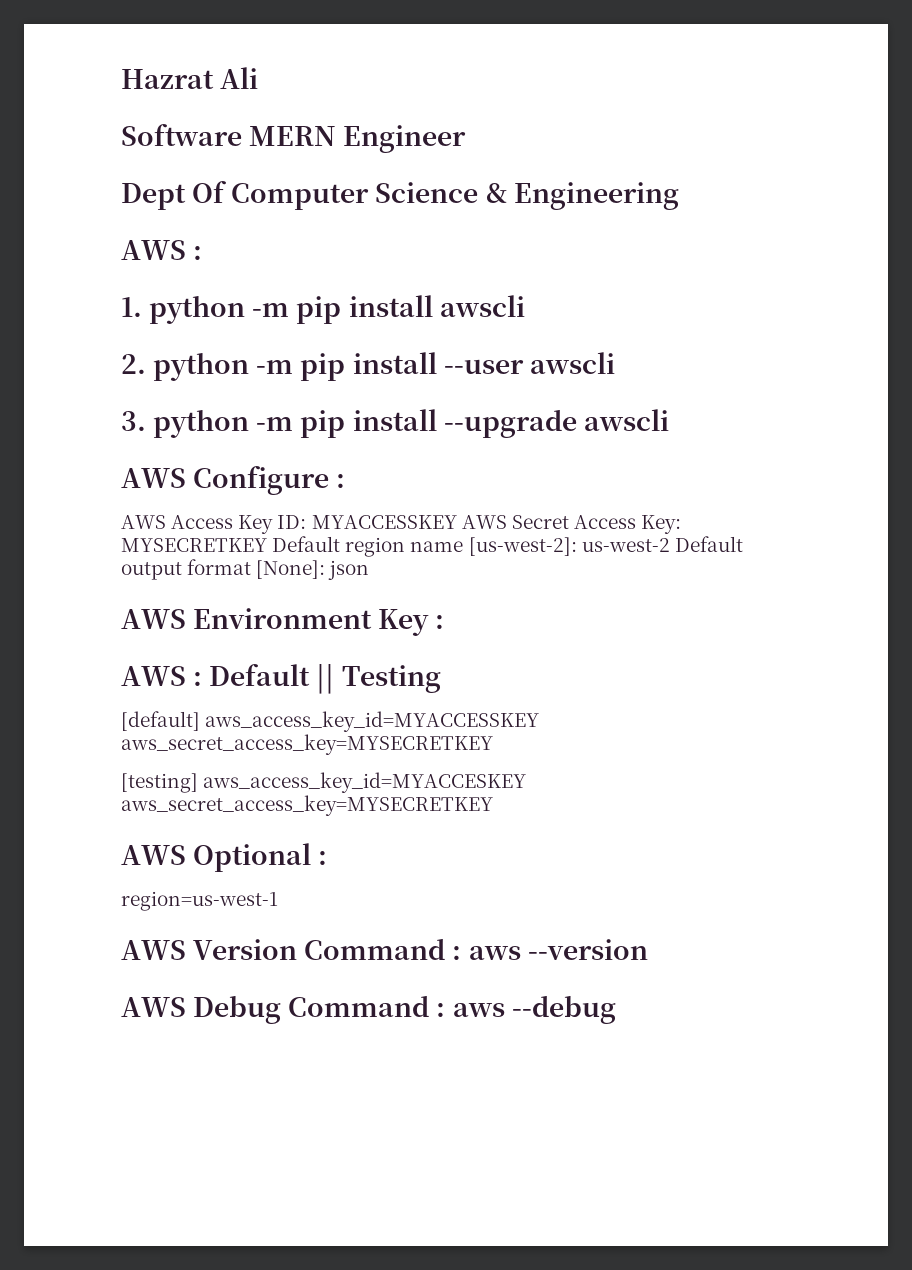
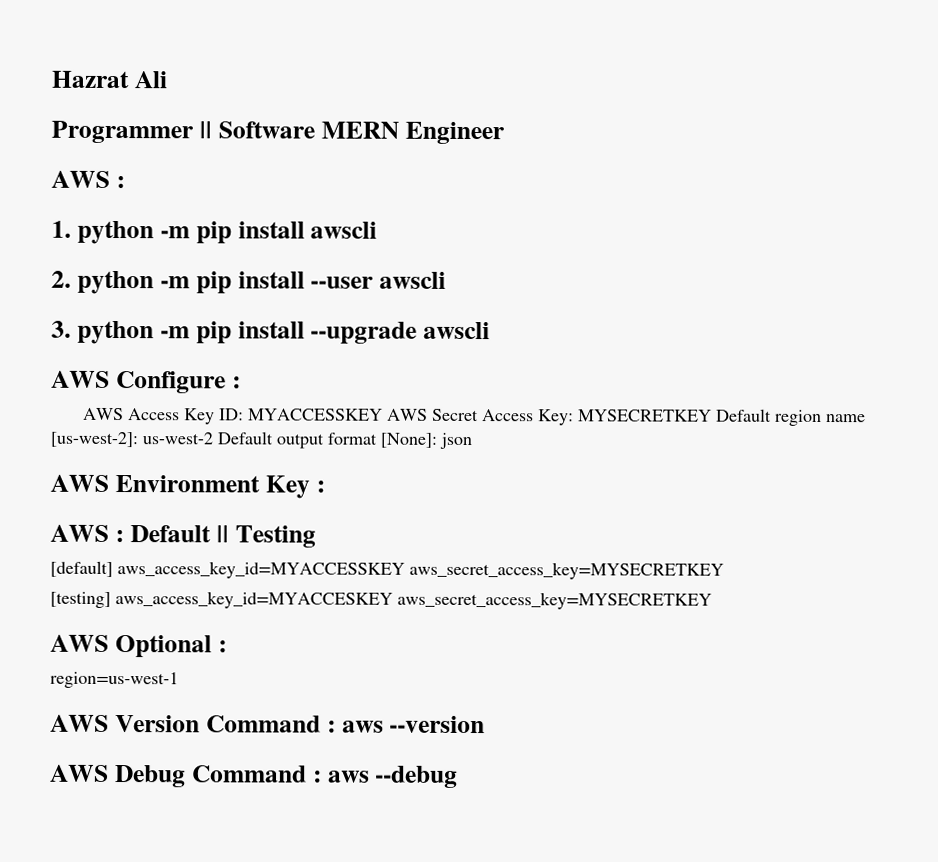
- Software MERN Engineer
+ Programmer || Software MERN Engineer
- Dept Of Computer Science & Engineering

